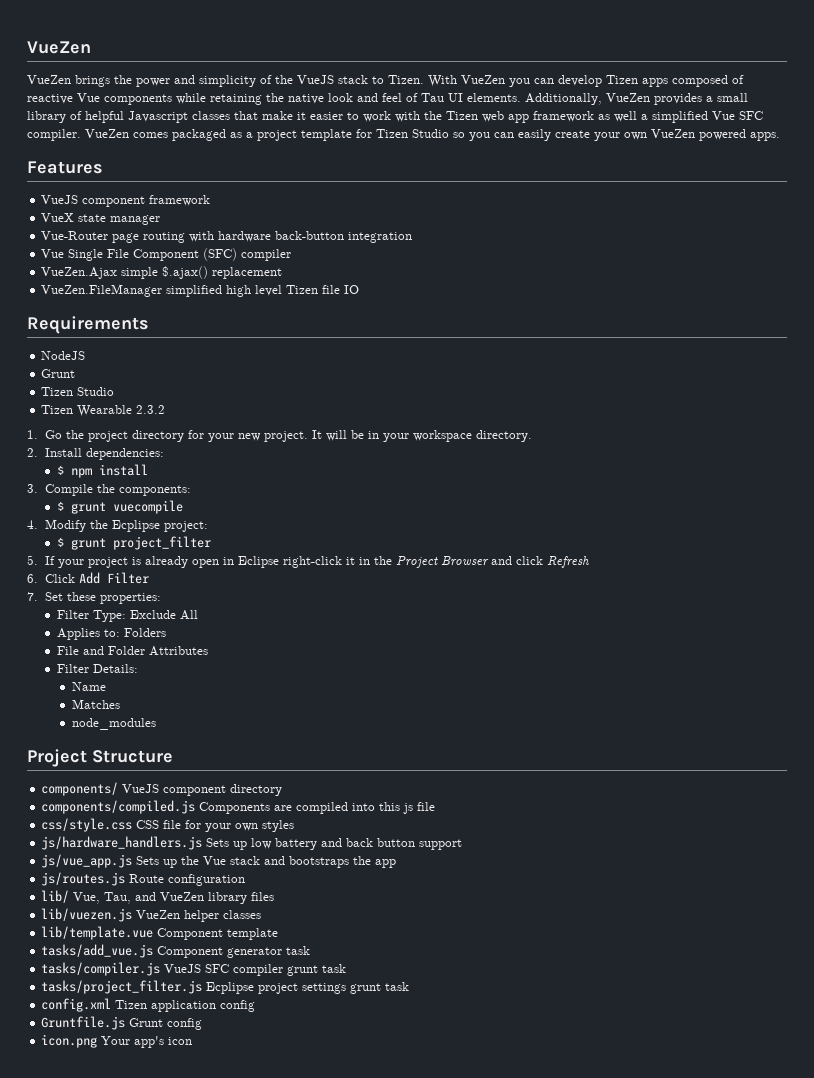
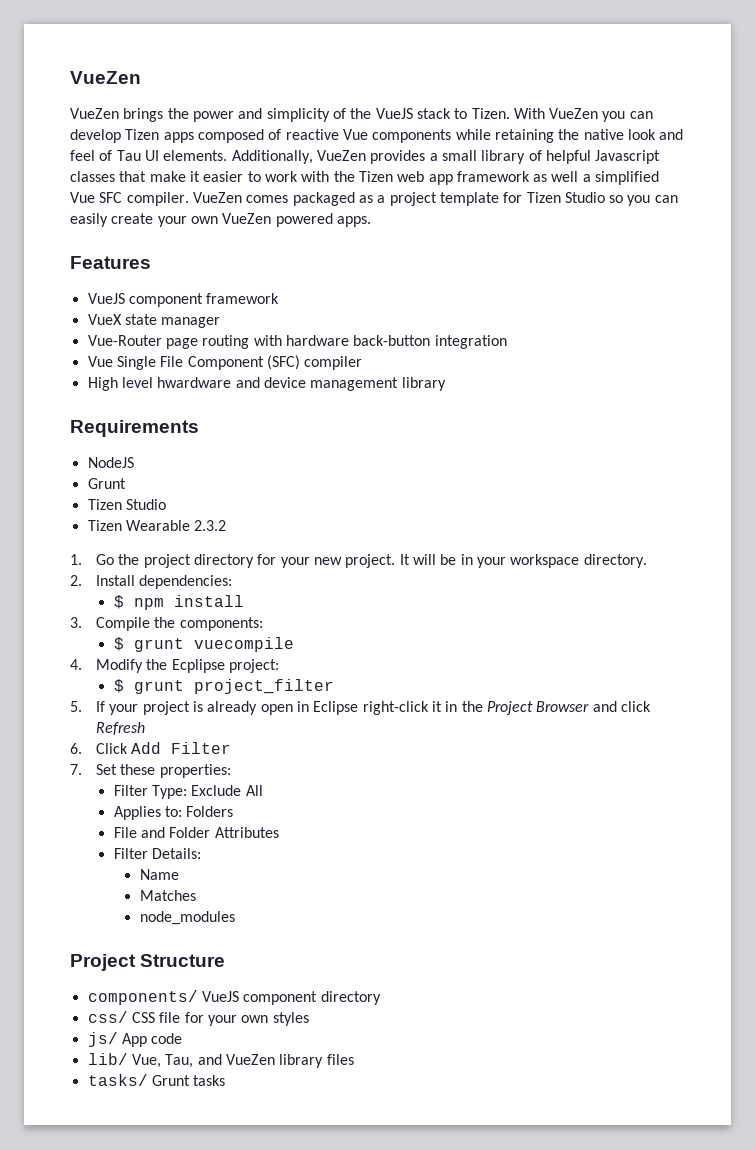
- VueZen.Ajax simple $.ajax() replacement
- VueZen.FileManager simplified high level Tizen file IO
+ High level hwardware and device management library
- components/compiled.js Components are compiled into this js file
- css/style.css CSS file for your own styles
+ css/ CSS file for your own styles
- js/hardware_handlers.js Sets up low battery and back button support
- js/vue_app.js Sets up the Vue stack and bootstraps the app
- js/routes.js Route configuration
+ js/ App code
- lib/vuezen.js VueZen helper classes
- lib/template.vue Component template
- tasks/add_vue.js Component generator task
- tasks/compiler.js VueJS SFC compiler grunt task
- tasks/project_filter.js Ecplipse project settings grunt task
- config.xml Tizen application config
- Gruntfile.js Grunt config
- icon.png Your app's icon
+ tasks/ Grunt tasks

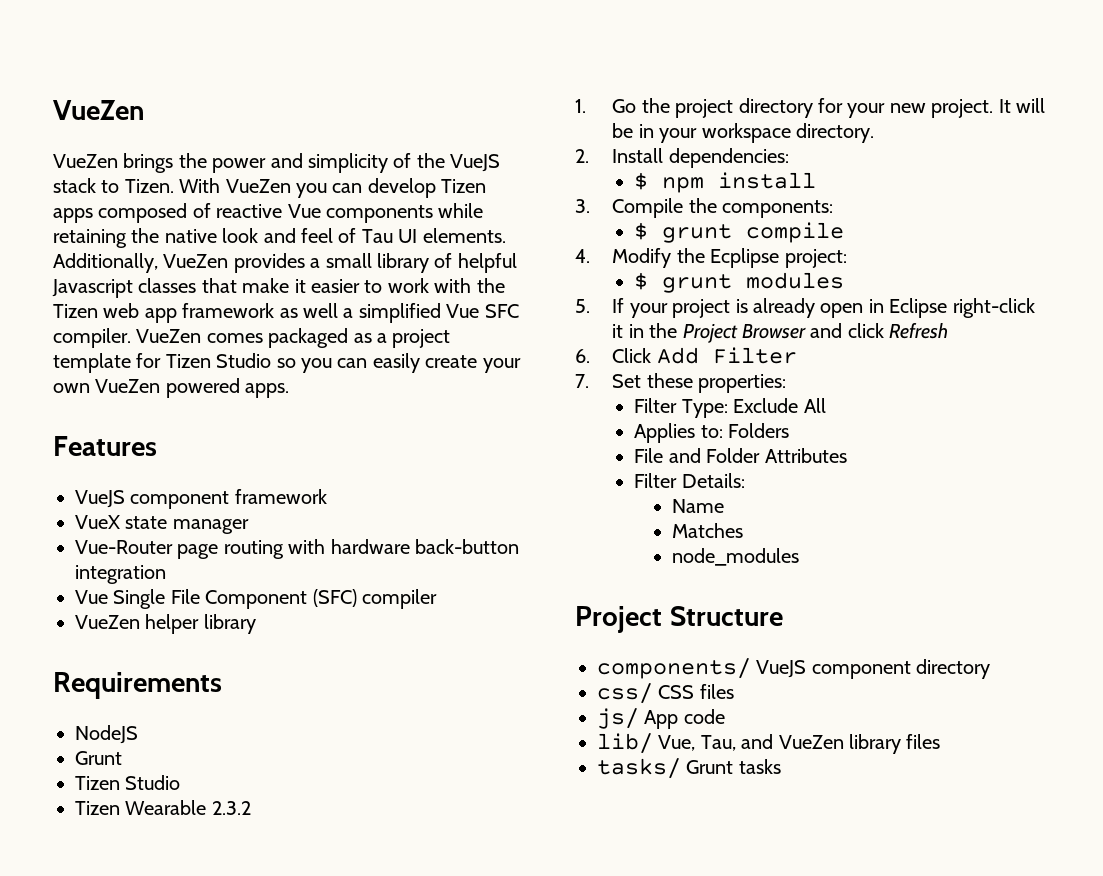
- High level hwardware and device management library
+ VueZen helper library
- $ grunt vuecompile
+ $ grunt compile
- $ grunt project_filter
+ $ grunt modules
- css/ CSS file for your own styles
+ css/ CSS files

